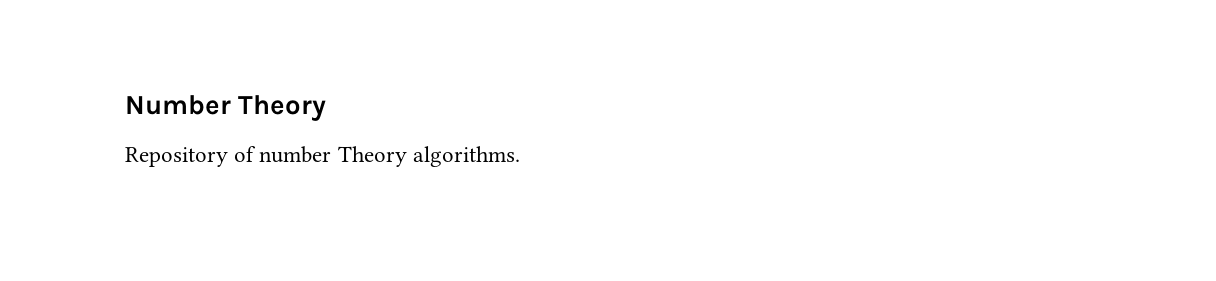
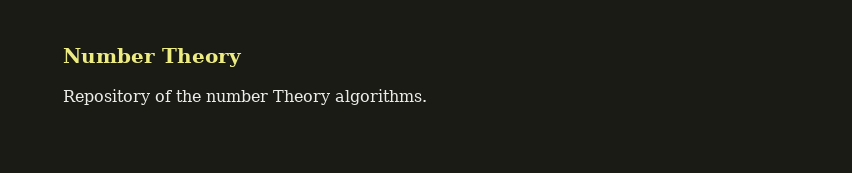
- Repository of number Theory algorithms.
+ Repository of the number Theory algorithms.

